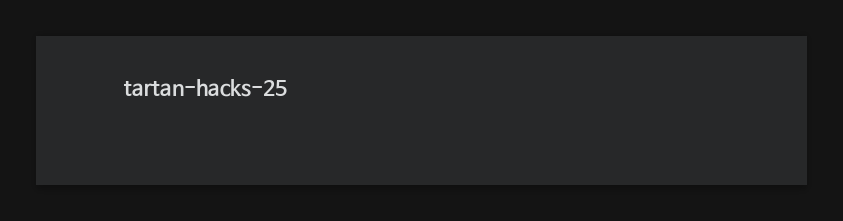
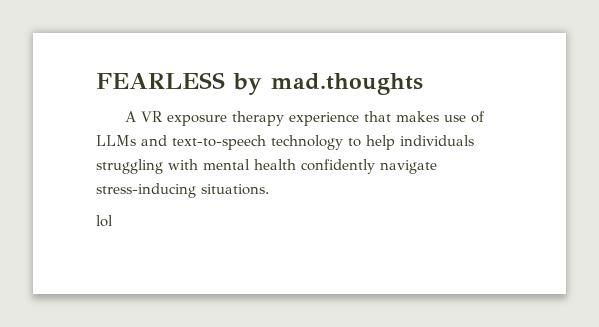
- tartan-hacks-25
+ FEARLESS by mad.thoughts
+ A VR exposure therapy experience that makes use of LLMs and text-to-speech technology to help individuals struggling with mental health confidently navigate stress-inducing situations.
+ lol

